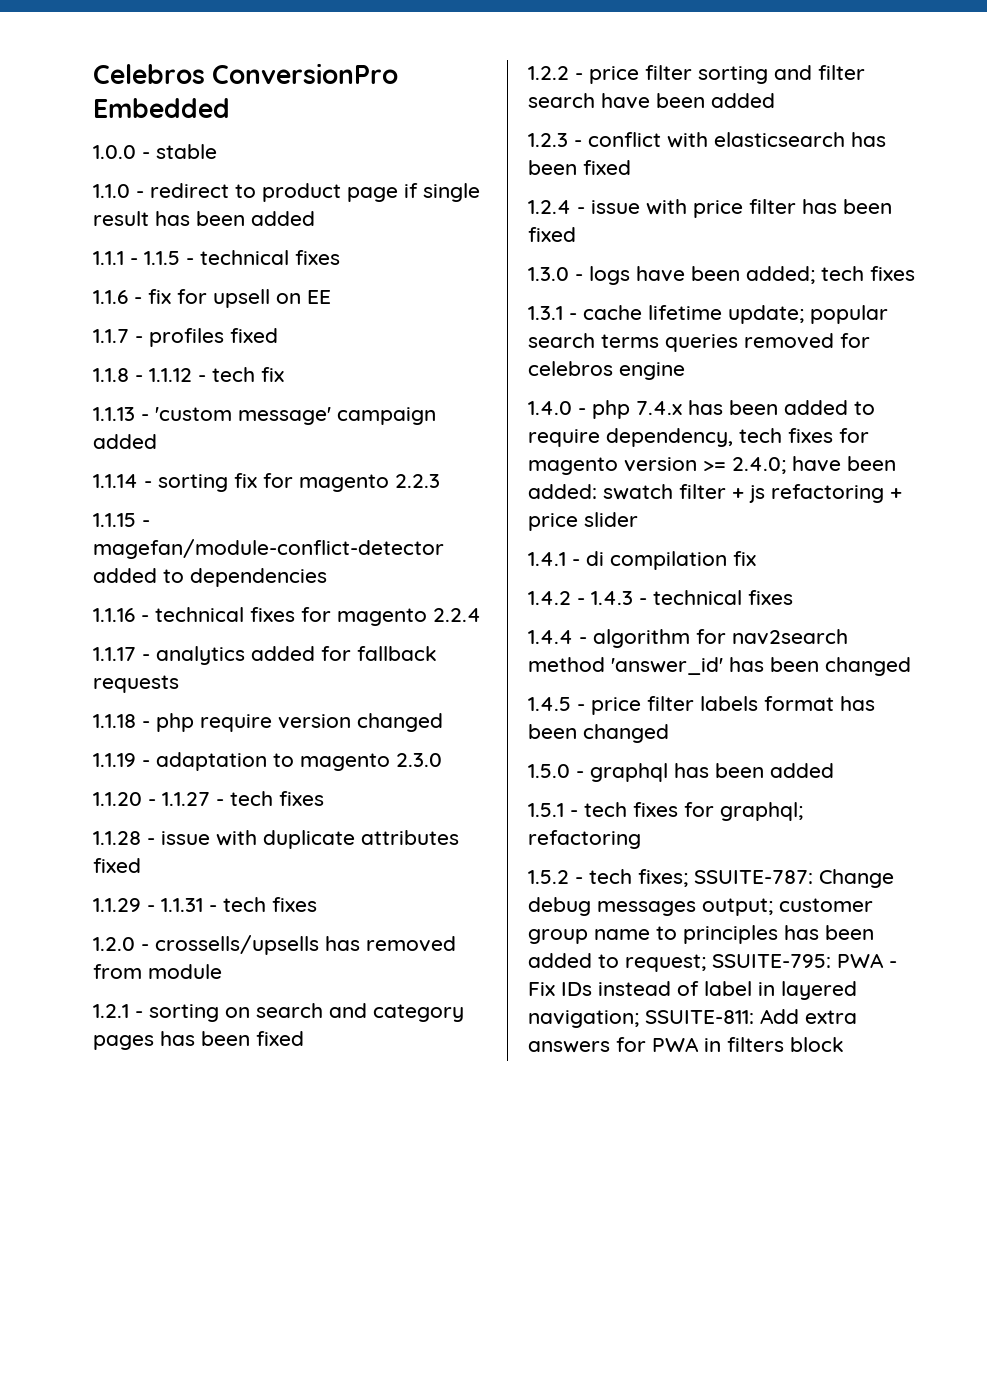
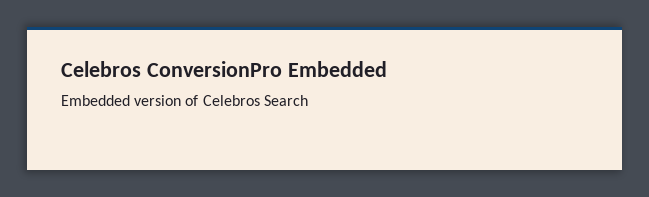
- 1.0.0 - stable
- 1.1.0 - redirect to product page if single result has been added
- 1.1.1 - 1.1.5 - technical fixes
- 1.1.6 - fix for upsell on EE
- 1.1.7 - profiles fixed
- 1.1.8 - 1.1.12 - tech fix
- 1.1.13 - 'custom message' campaign added
- 1.1.14 - sorting fix for magento 2.2.3
- 1.1.15 - magefan/module-conflict-detector added to dependencies
- 1.1.16 - technical fixes for magento 2.2.4
- 1.1.17 - analytics added for fallback requests
- 1.1.18 - php require version changed
- 1.1.19 - adaptation to magento 2.3.0
- 1.1.20 - 1.1.27 - tech fixes
- 1.1.28 - issue with duplicate attributes fixed
- 1.1.29 - 1.1.31 - tech fixes
- 1.2.0 - crossells/upsells has removed from module
- 1.2.1 - sorting on search and category pages has been fixed
- 1.2.2 - price filter sorting and filter search have been added
- 1.2.3 - conflict with elasticsearch has been fixed
- 1.2.4 - issue with price filter has been fixed
- 1.3.0 - logs have been added; tech fixes
- 1.3.1 - cache lifetime update; popular search terms queries removed for celebros engine
- 1.4.0 - php 7.4.x has been added to require dependency, tech fixes for magento version >= 2.4.0; have been added: swatch filter + js refactoring + price slider
- 1.4.1 - di compilation fix
- 1.4.2 - 1.4.3 - technical fixes
- 1.4.4 - algorithm for nav2search method 'answer_id' has been changed
- 1.4.5 - price filter labels format has been changed
- 1.5.0 - graphql has been added
- 1.5.1 - tech fixes for graphql; refactoring
- 1.5.2 - tech fixes; SSUITE-787: Change debug messages output; customer group name to principles has been added to request; SSUITE-795: PWA - Fix IDs instead of label in layered navigation; SSUITE-811: Add extra answers for PWA in filters block
+ Embedded version of Celebros Search

